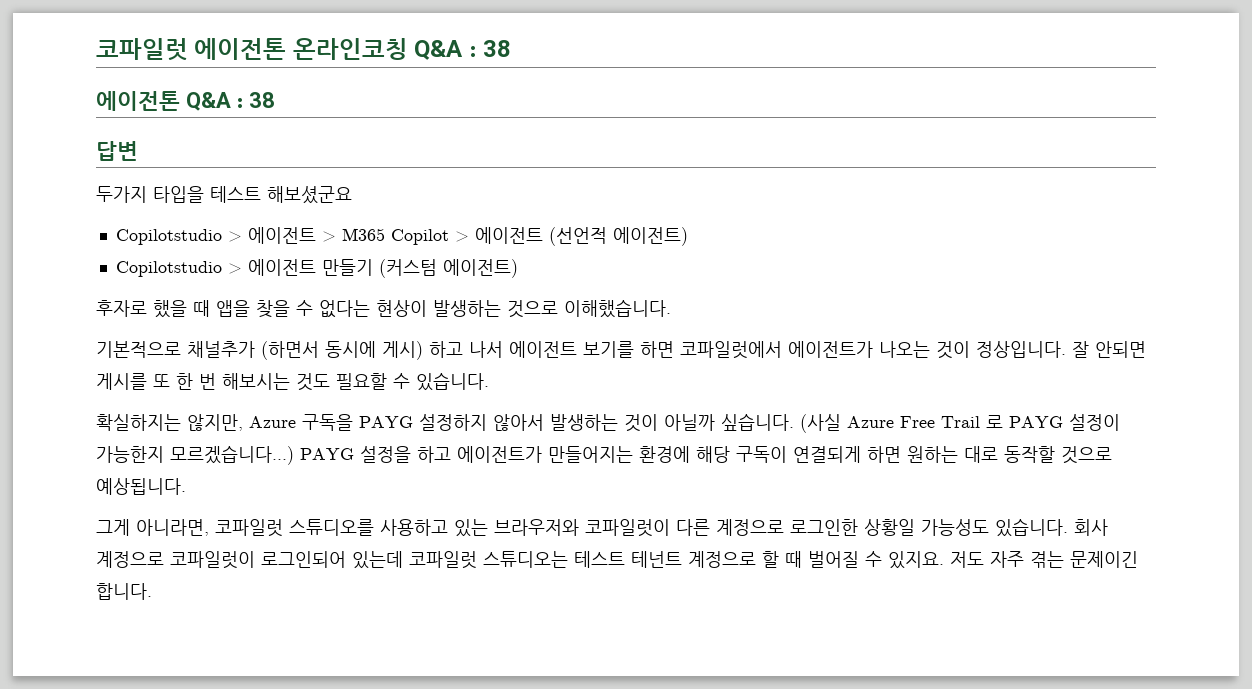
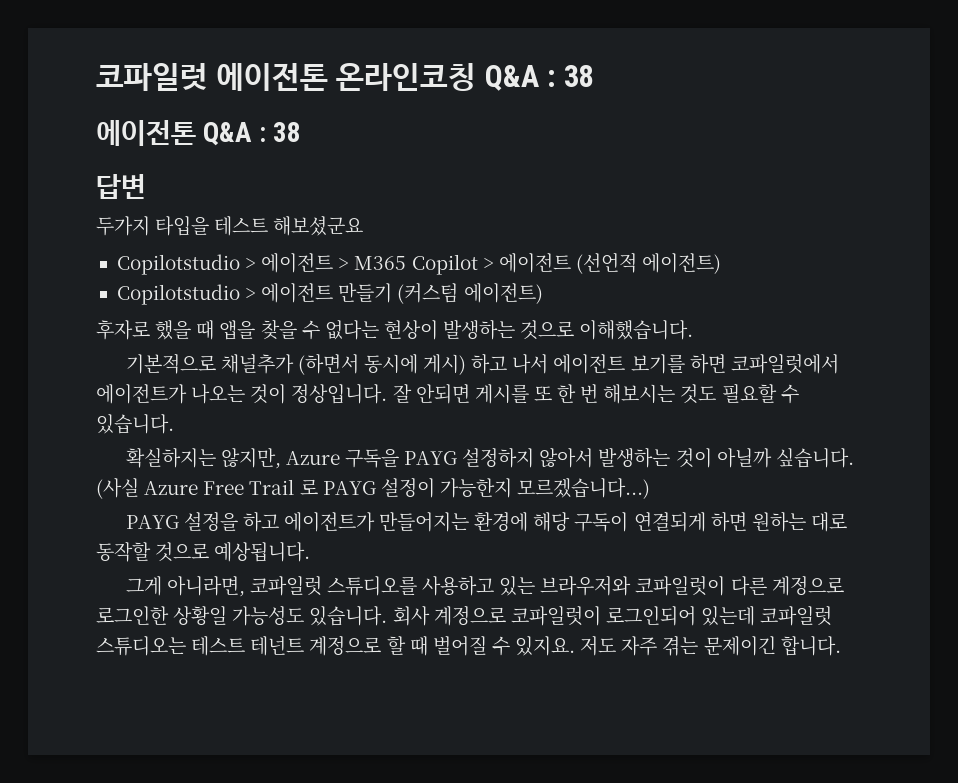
- (사실 Azure Free Trail 로 PAYG 설정이 가능한지 모르겠습니다...) PAYG 설정을 하고 에이전트가 만들어지는 환경에 해당 구독이 연결되게 하면 원하는 대로 동작할 것으로 예상됩니다.
+ (사실 Azure Free Trail 로 PAYG 설정이 가능한지 모르겠습니다...)
+ PAYG 설정을 하고 에이전트가 만들어지는 환경에 해당 구독이 연결되게 하면 원하는 대로 동작할 것으로 예상됩니다.

